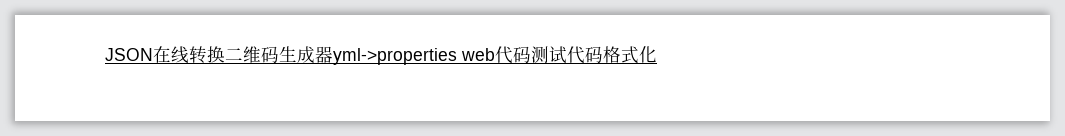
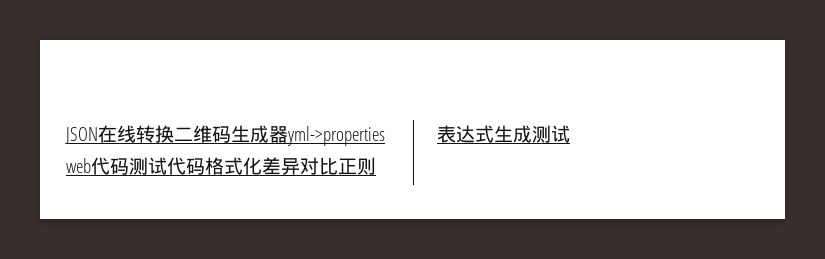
- JSON在线转换二维码生成器yml->properties web代码测试代码格式化
+ JSON在线转换二维码生成器yml->properties web代码测试代码格式化差异对比正则表达式生成测试

